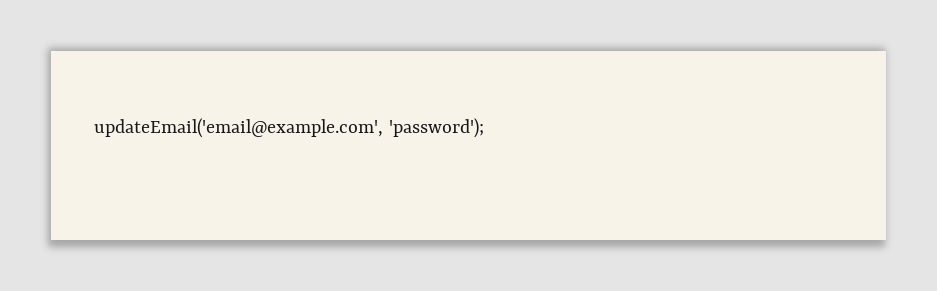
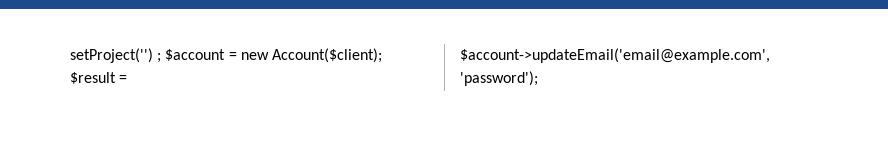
- updateEmail('email@example.com', 'password');
+ setProject('') ; $account = new Account($client); $result = $account->updateEmail('email@example.com', 'password');

